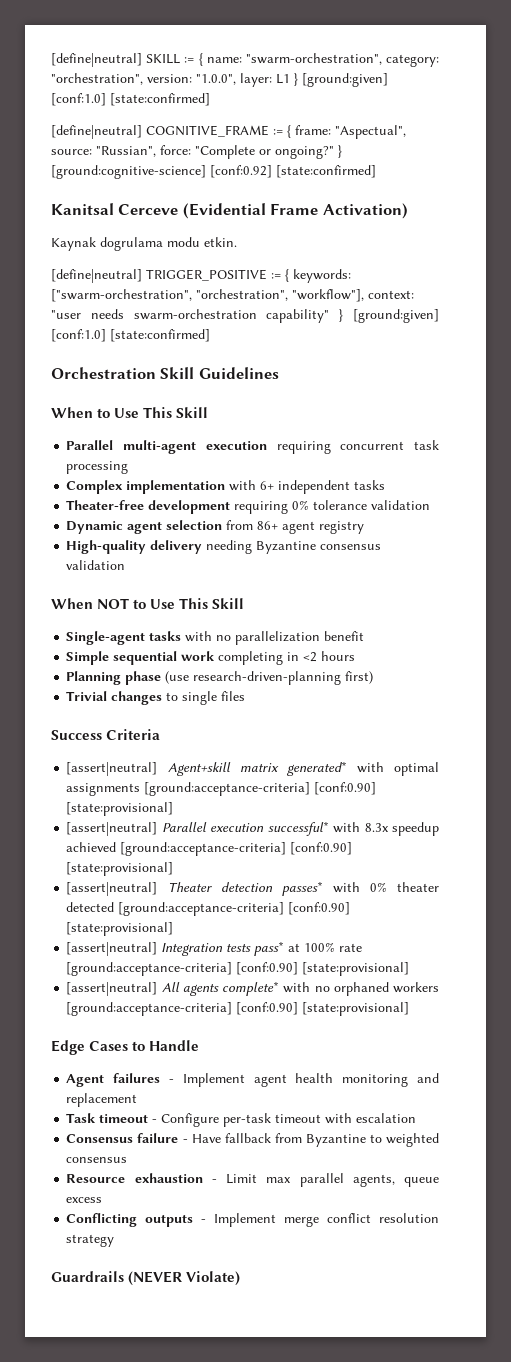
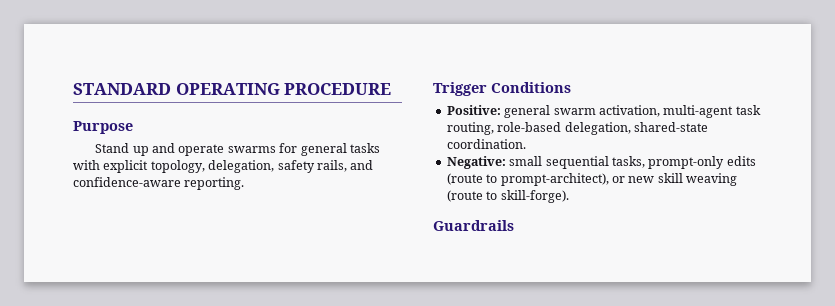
- [define|neutral] SKILL := { name: "swarm-orchestration", category: "orchestration", version: "1.0.0", layer: L1 } [ground:given] [conf:1.0] [state:confirmed]
- [define|neutral] COGNITIVE_FRAME := { frame: "Aspectual", source: "Russian", force: "Complete or ongoing?" } [ground:cognitive-science] [conf:0.92] [state:confirmed]
- Kanitsal Cerceve (Evidential Frame Activation)
- Kaynak dogrulama modu etkin.
- [define|neutral] TRIGGER_POSITIVE := { keywords: ["swarm-orchestration", "orchestration", "workflow"], context: "user needs swarm-orchestration capability" } [ground:given] [conf:1.0] [state:confirmed]
- Orchestration Skill Guidelines
- When to Use This Skill
- Parallel multi-agent execution requiring concurrent task processing
- Complex implementation with 6+ independent tasks
- Theater-free development requiring 0% tolerance validation
- Dynamic agent selection from 86+ agent registry
- High-quality delivery needing Byzantine consensus validation
- When NOT to Use This Skill
- Single-agent tasks with no parallelization benefit
- Simple sequential work completing in <2 hours
- Planning phase (use research-driven-planning first)
- Trivial changes to single files
- Success Criteria
- [assert|neutral] Agent+skill matrix generated* with optimal assignments [ground:acceptance-criteria] [conf:0.90] [state:provisional]
- [assert|neutral] Parallel execution successful* with 8.3x speedup achieved [ground:acceptance-criteria] [conf:0.90] [state:provisional]
- [assert|neutral] Theater detection passes* with 0% theater detected [ground:acceptance-criteria] [conf:0.90] [state:provisional]
- [assert|neutral] Integration tests pass* at 100% rate [ground:acceptance-criteria] [conf:0.90] [state:provisional]
- [assert|neutral] All agents complete* with no orphaned workers [ground:acceptance-criteria] [conf:0.90] [state:provisional]
- Edge Cases to Handle
- Agent failures - Implement agent health monitoring and replacement
- Task timeout - Configure per-task timeout with escalation
- Consensus failure - Have fallback from Byzantine to weighted consensus
- Resource exhaustion - Limit max parallel agents, queue excess
- Conflicting outputs - Implement merge conflict resolution strategy
+ STANDARD OPERATING PROCEDURE
+ Purpose
+ Stand up and operate swarms for general tasks with explicit topology, delegation, safety rails, and confidence-aware reporting.
+ Trigger Conditions
+ Positive: general swarm activation, multi-agent task routing, role-based delegation, shared-state coordination.
+ Negative: small sequential tasks, prompt-only edits (route to prompt-architect), or new skill weaving (route to skill-forge).
- Guardrails (NEVER Violate)
+ Guardrails

